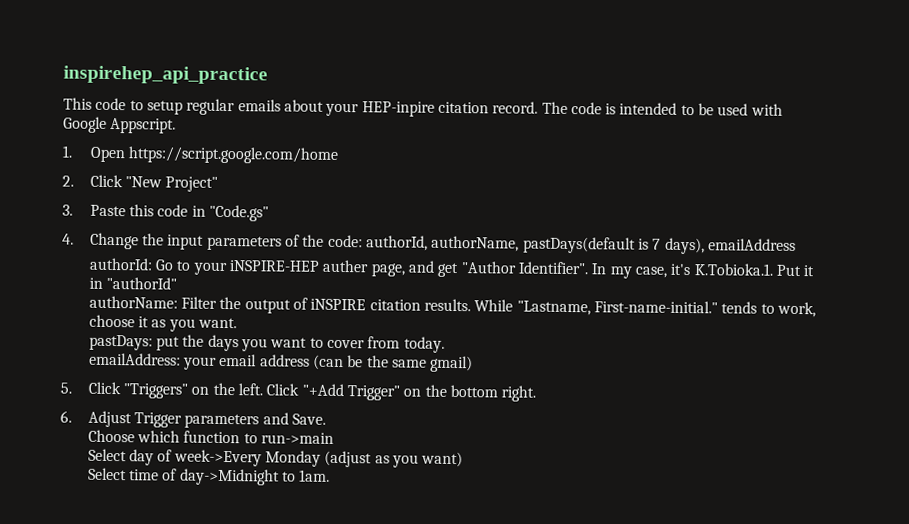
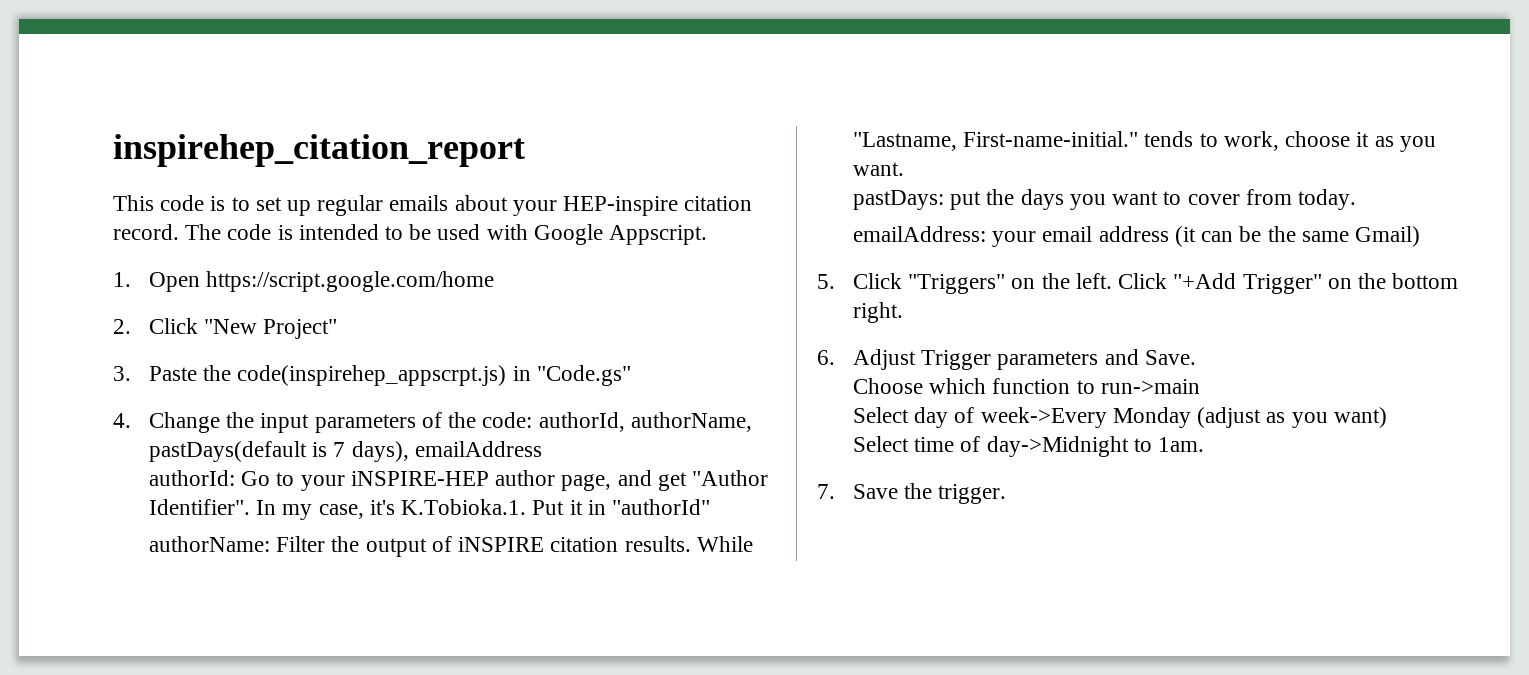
- inspirehep_api_practice
+ inspirehep_citation_report
- This code to setup regular emails about your HEP-inpire citation record.
+ This code is to set up regular emails about your HEP-inspire citation record.
- 3. Paste this code in "Code.gs"
+ 3. Paste the code(inspirehep_appscrpt.js) in "Code.gs"
- authorId: Go to your iNSPIRE-HEP auther page, and get "Author Identifier".
+ authorId: Go to your iNSPIRE-HEP author page, and get "Author Identifier".
- emailAddress: your email address (can be the same gmail)
+ emailAddress: your email address (it can be the same Gmail)
+ 7. Save the trigger.

